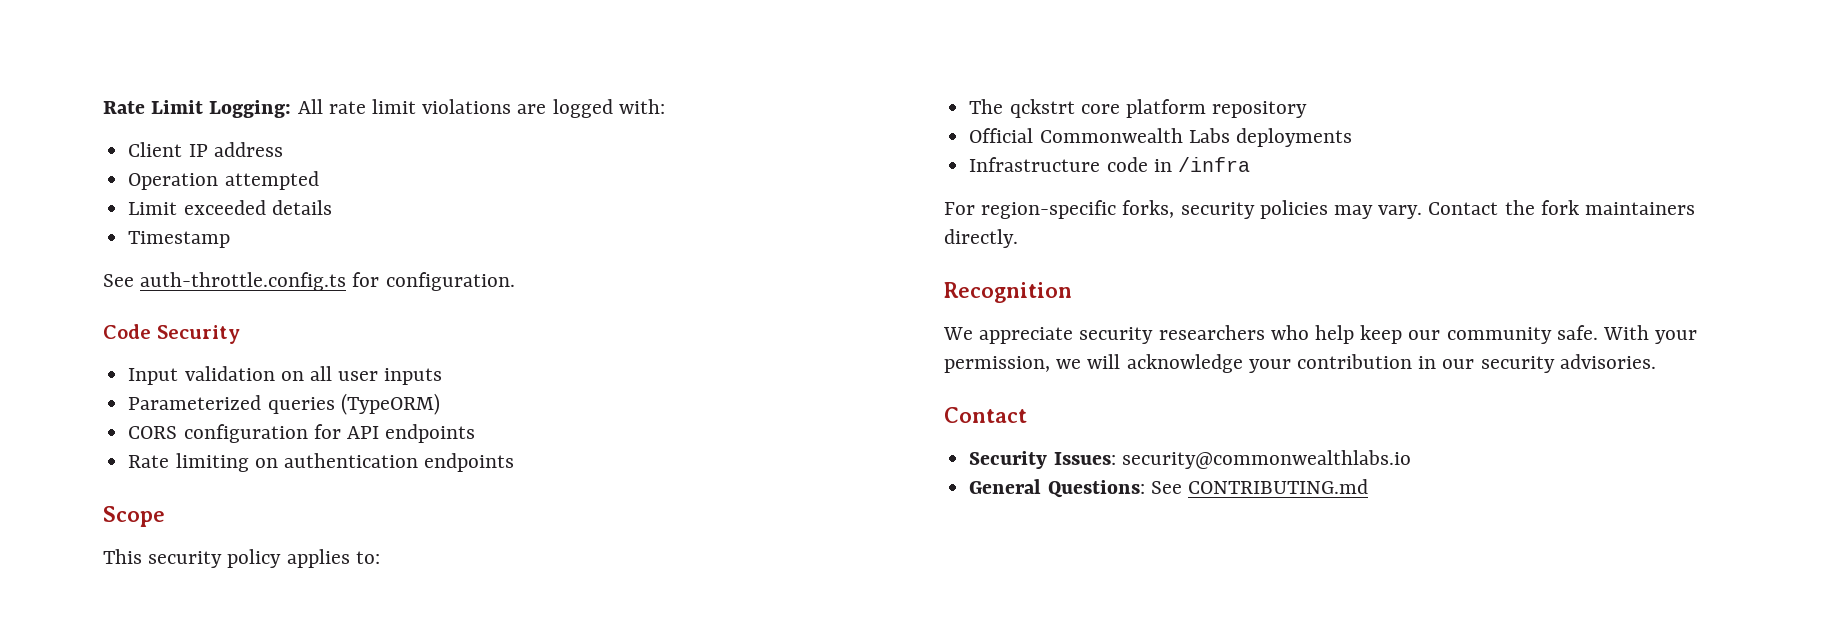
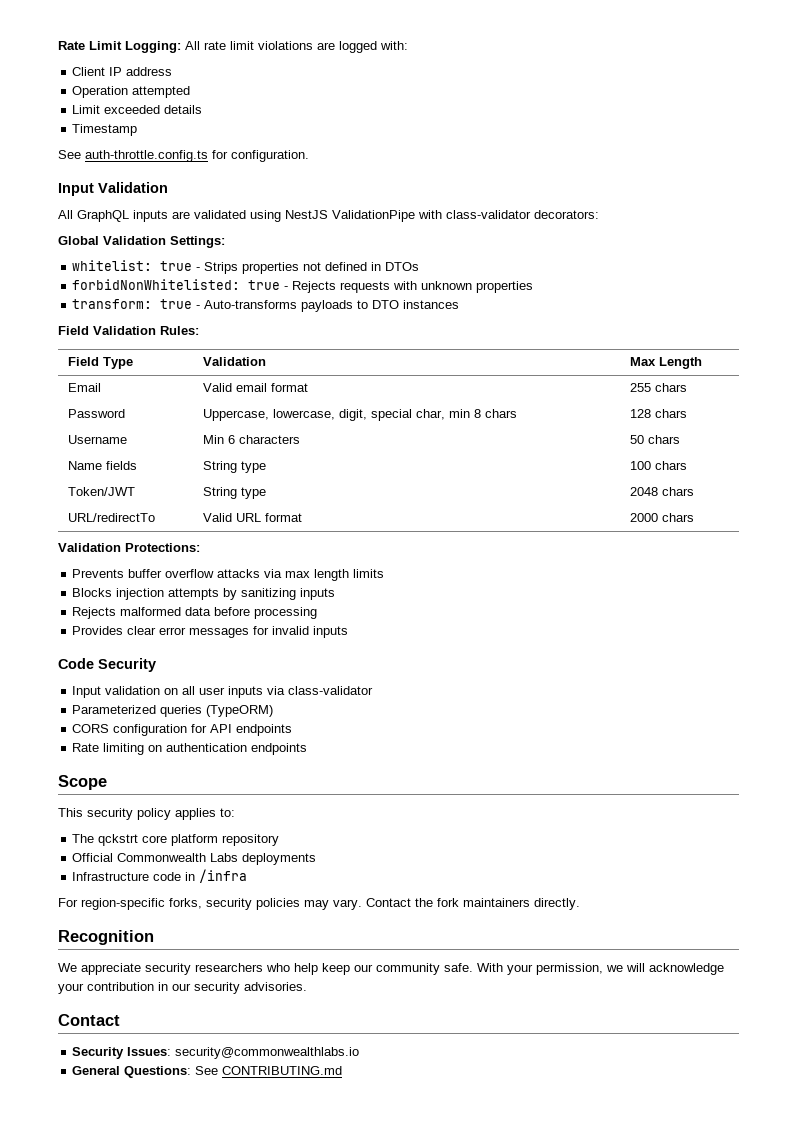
+ Input Validation
+ All GraphQL inputs are validated using NestJS ValidationPipe with class-validator decorators:
+ Global Validation Settings:
+ whitelist: true - Strips properties not defined in DTOs
+ forbidNonWhitelisted: true - Rejects requests with unknown properties
+ transform: true - Auto-transforms payloads to DTO instances
+ Field Validation Rules:
+ Field Type | Validation | Max Length
+ Email | Valid email format | 255 chars
+ Password | Uppercase, lowercase, digit, special char, min 8 chars | 128 chars
+ Username | Min 6 characters | 50 chars
+ Name fields | String type | 100 chars
+ Token/JWT | String type | 2048 chars
+ URL/redirectTo | Valid URL format | 2000 chars
+ Validation Protections:
+ Prevents buffer overflow attacks via max length limits
+ Blocks injection attempts by sanitizing inputs
+ Rejects malformed data before processing
+ Provides clear error messages for invalid inputs
- Input validation on all user inputs
+ Input validation on all user inputs via class-validator

